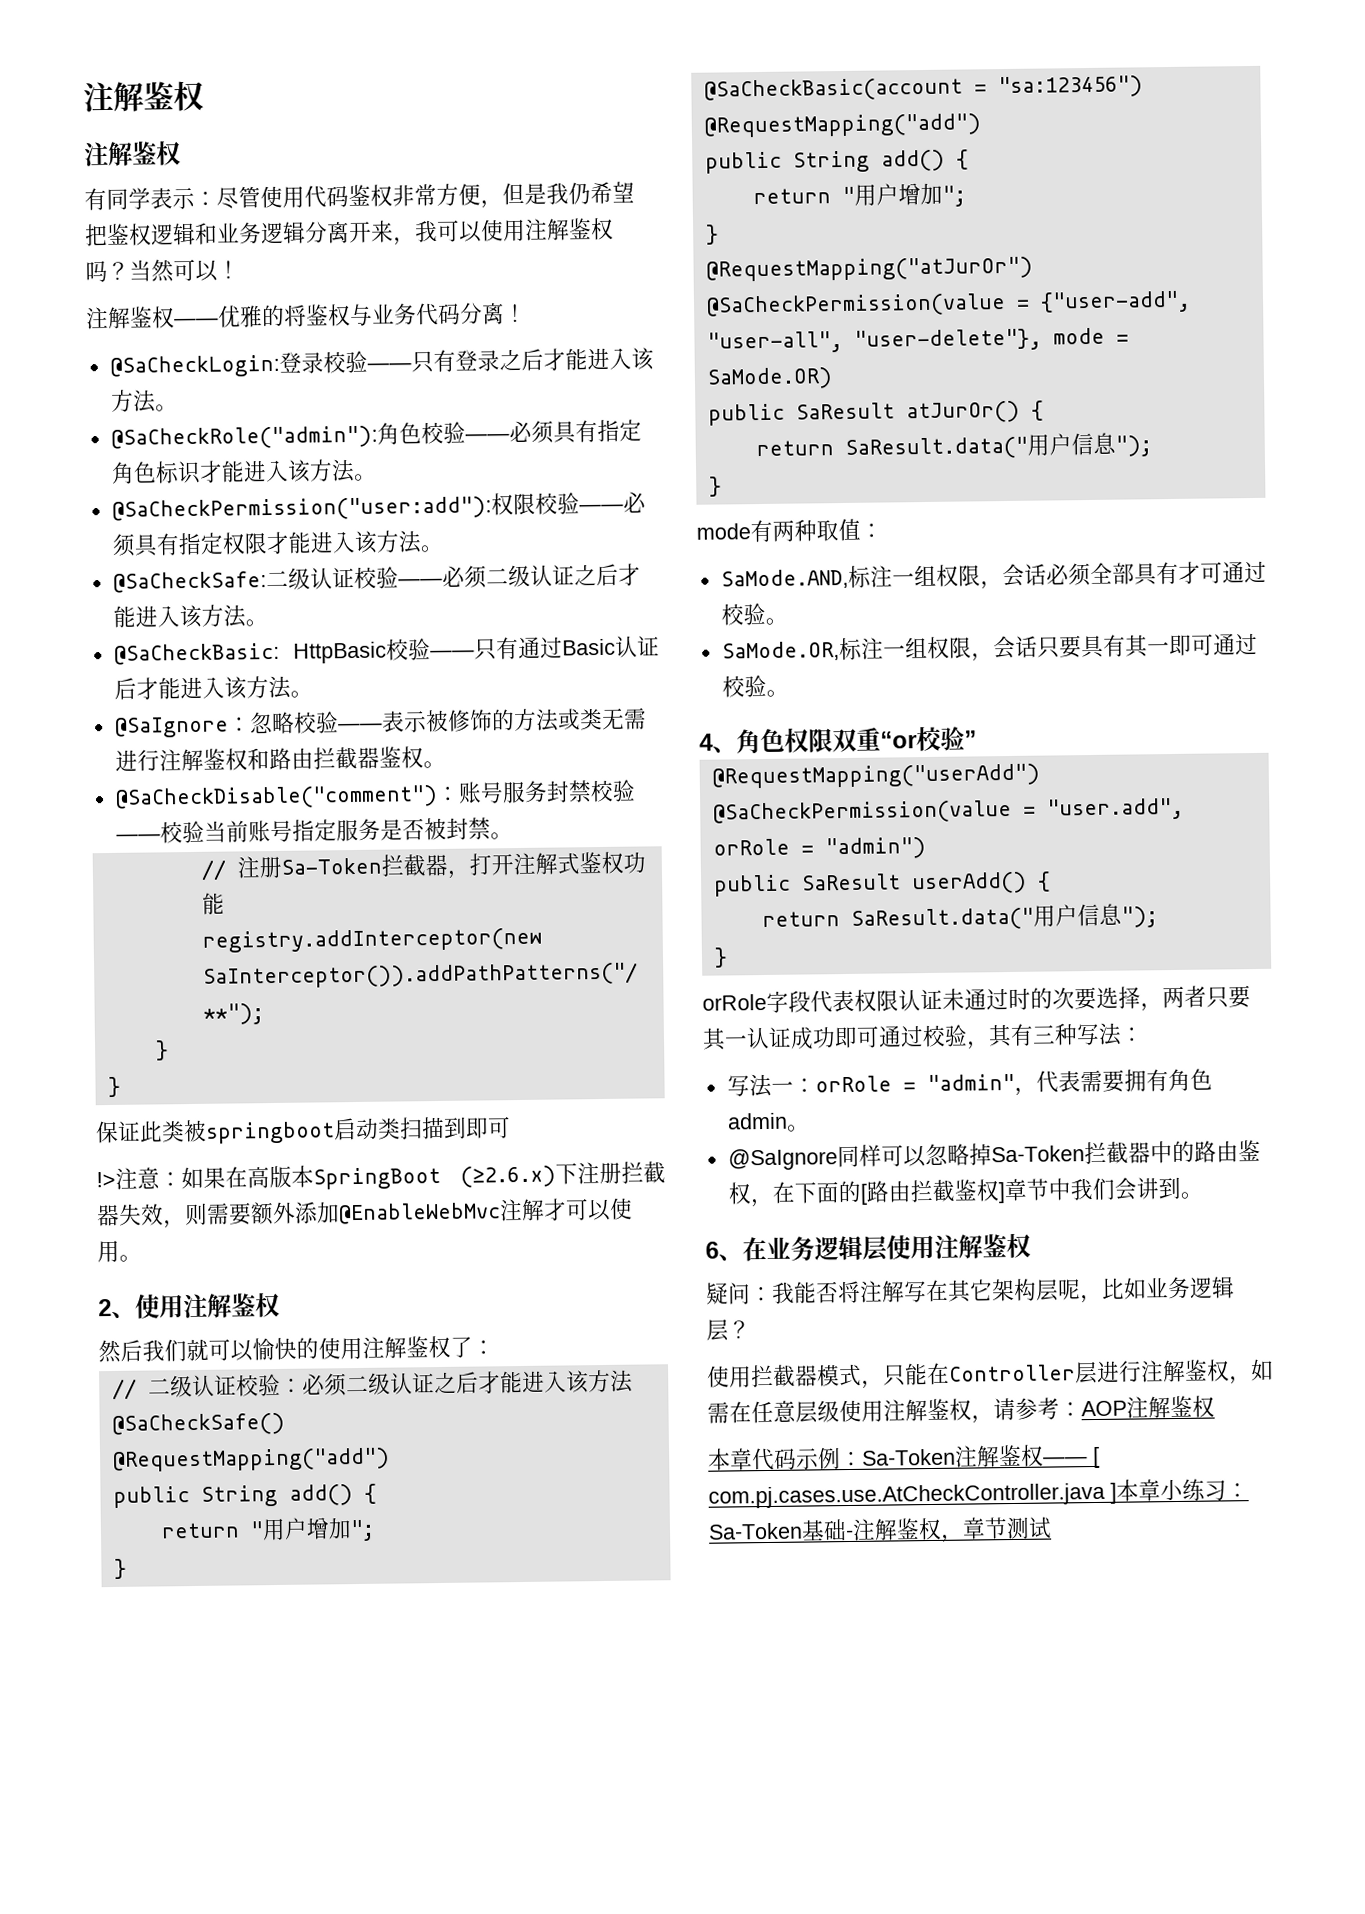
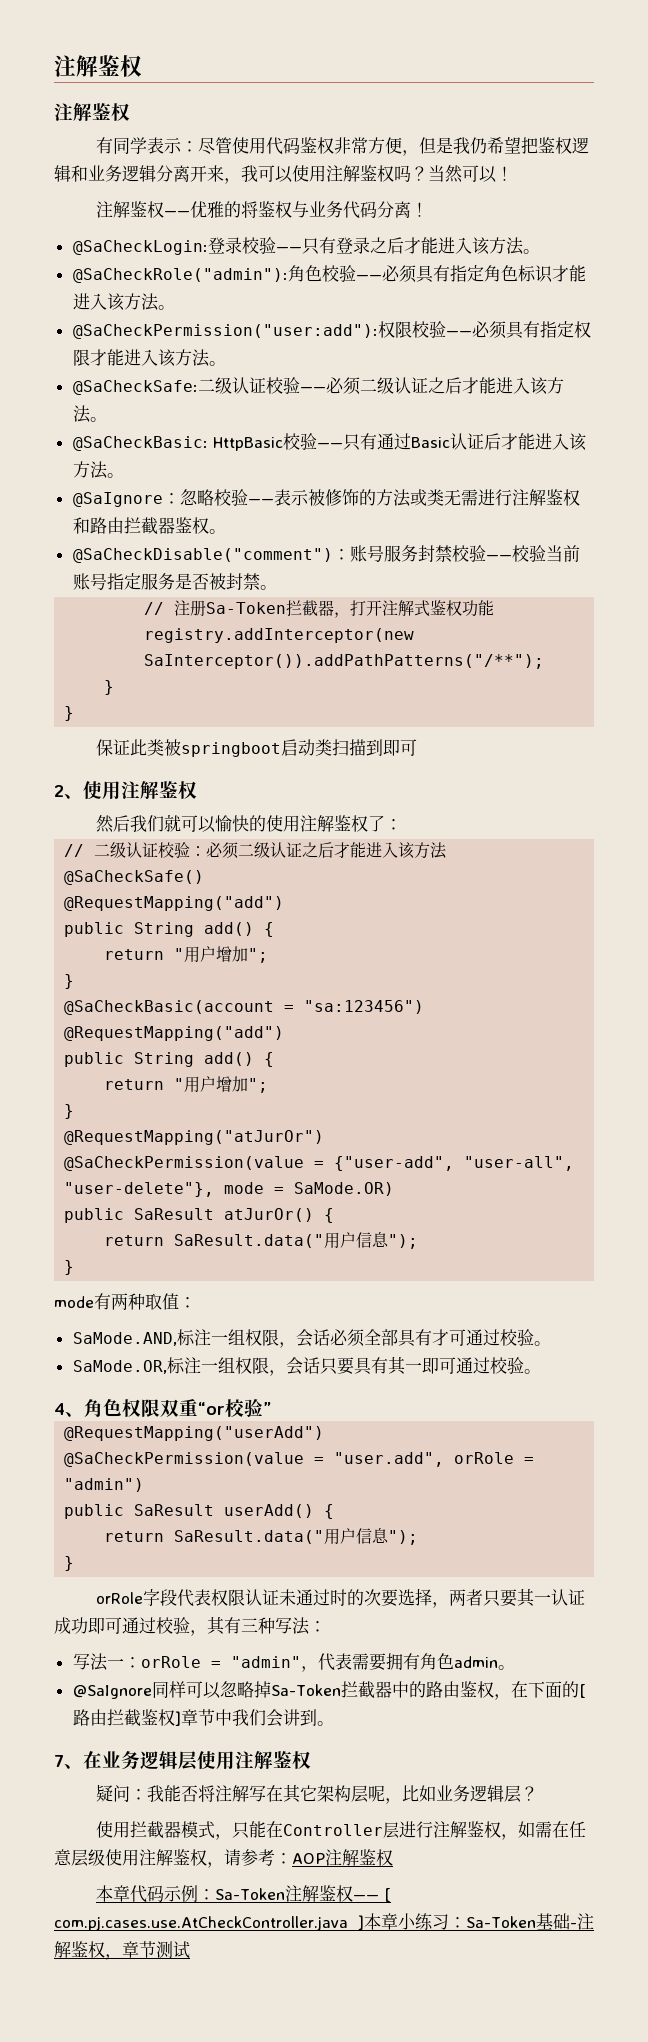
- !>注意：如果在高版本SpringBoot (≥2.6.x)下注册拦截器失效，则需要额外添加@EnableWebMvc注解才可以使用。
- 6、在业务逻辑层使用注解鉴权
+ 7、在业务逻辑层使用注解鉴权

